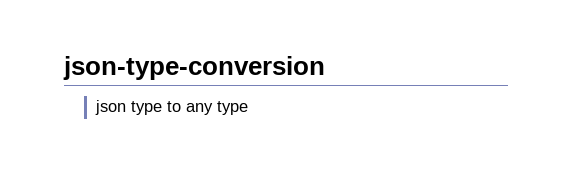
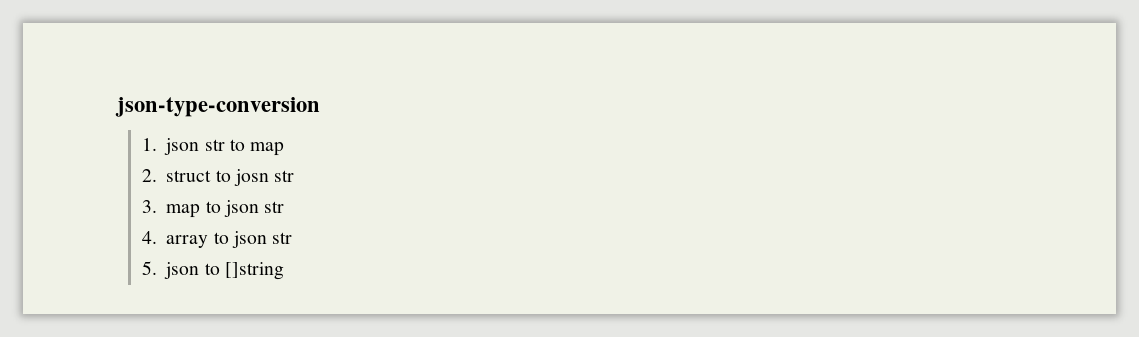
- json type to any type
+ 1. json str to map
+ 2. struct to josn str
+ 3. map to json str
+ 4. array to json str
+ 5. json to []string

